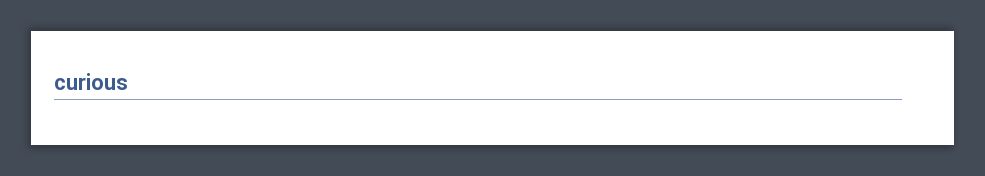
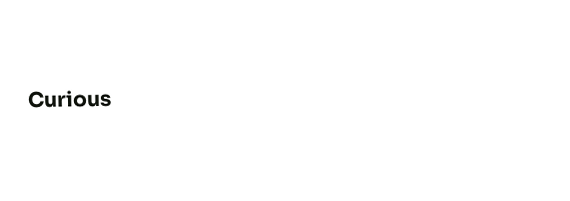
- curious
+ Curious

